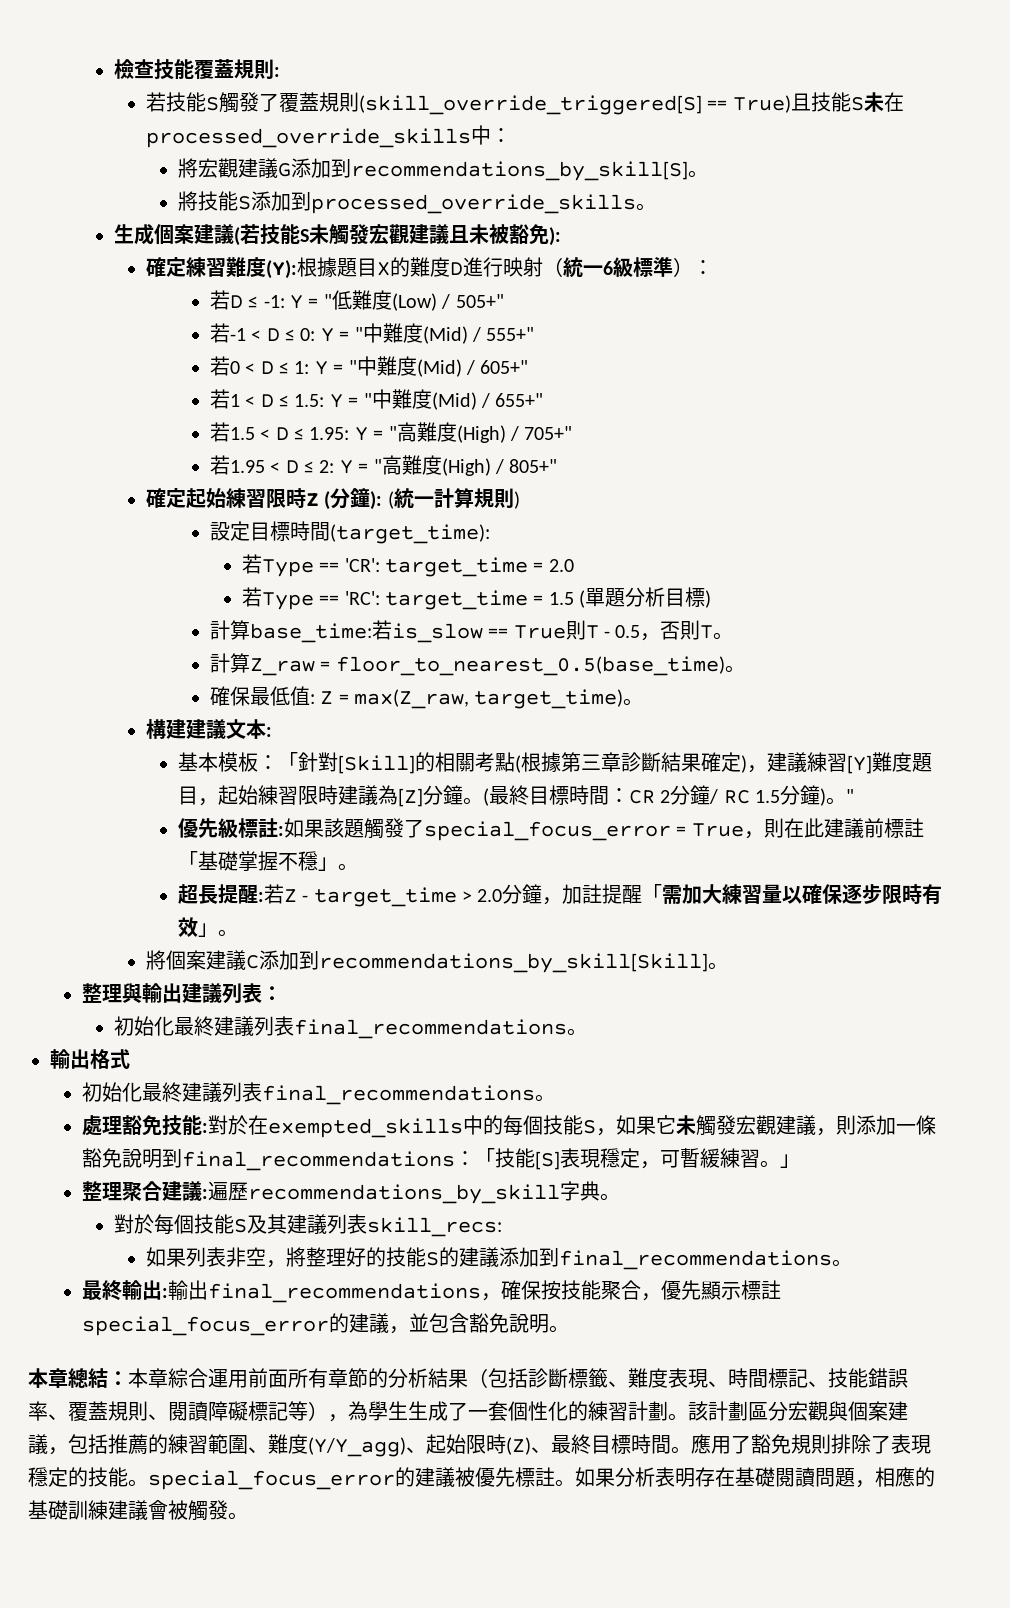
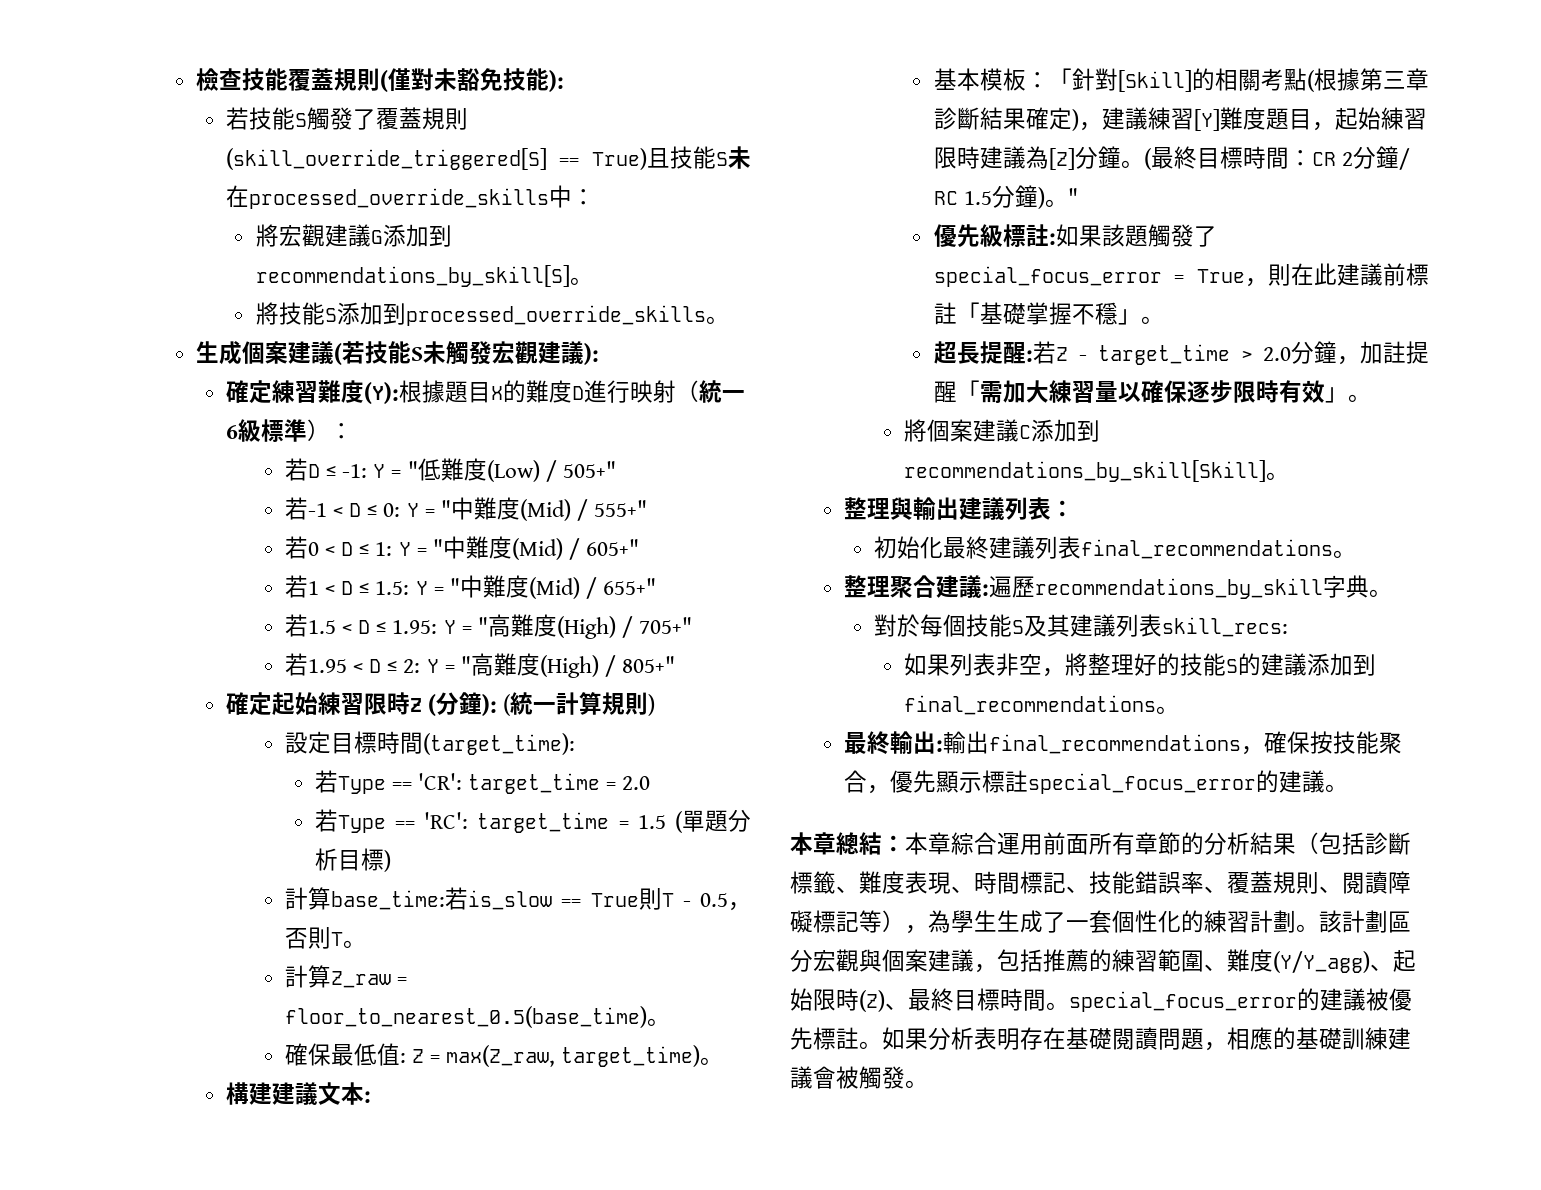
- 檢查技能覆蓋規則:
+ 檢查技能覆蓋規則(僅對未豁免技能):
- 生成個案建議(若技能S未觸發宏觀建議且未被豁免):
+ 生成個案建議(若技能S未觸發宏觀建議):
- 輸出格式
- 初始化最終建議列表final_recommendations。
- 處理豁免技能:對於在exempted_skills中的每個技能S，如果它未觸發宏觀建議，則添加一條豁免說明到final_recommendations：「技能[S]表現穩定，可暫緩練習。」
- 最終輸出:輸出final_recommendations，確保按技能聚合，優先顯示標註special_focus_error的建議，並包含豁免說明。
+ 最終輸出:輸出final_recommendations，確保按技能聚合，優先顯示標註special_focus_error的建議。
- 該計劃區分宏觀與個案建議，包括推薦的練習範圍、難度(Y/Y_agg)、起始限時(Z)、最終目標時間。應用了豁免規則排除了表現穩定的技能。special_focus_error的建議被優先標註。
+ 該計劃區分宏觀與個案建議，包括推薦的練習範圍、難度(Y/Y_agg)、起始限時(Z)、最終目標時間。special_focus_error的建議被優先標註。

